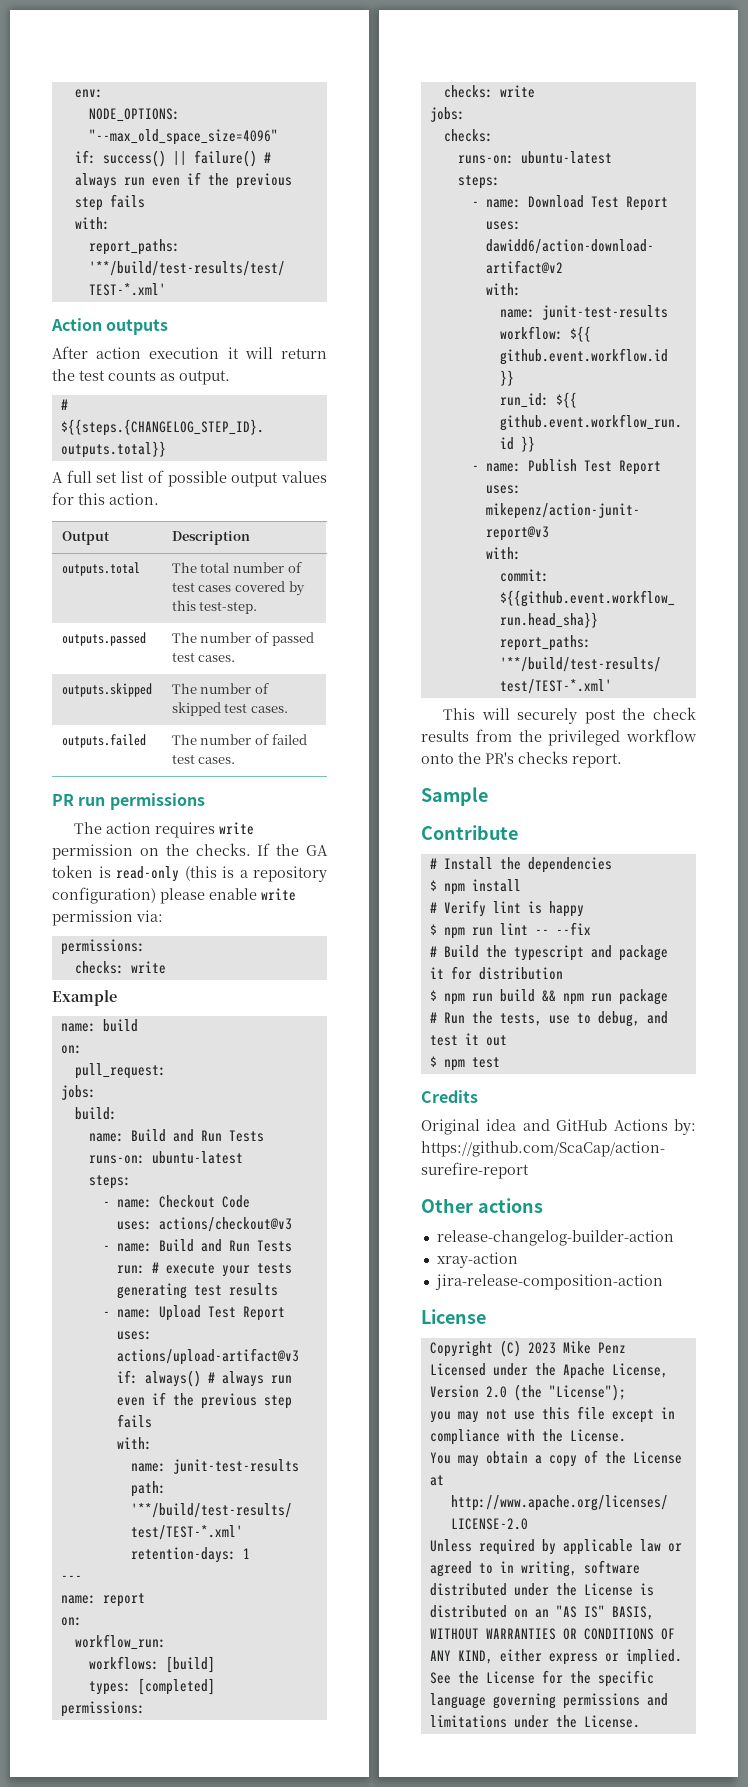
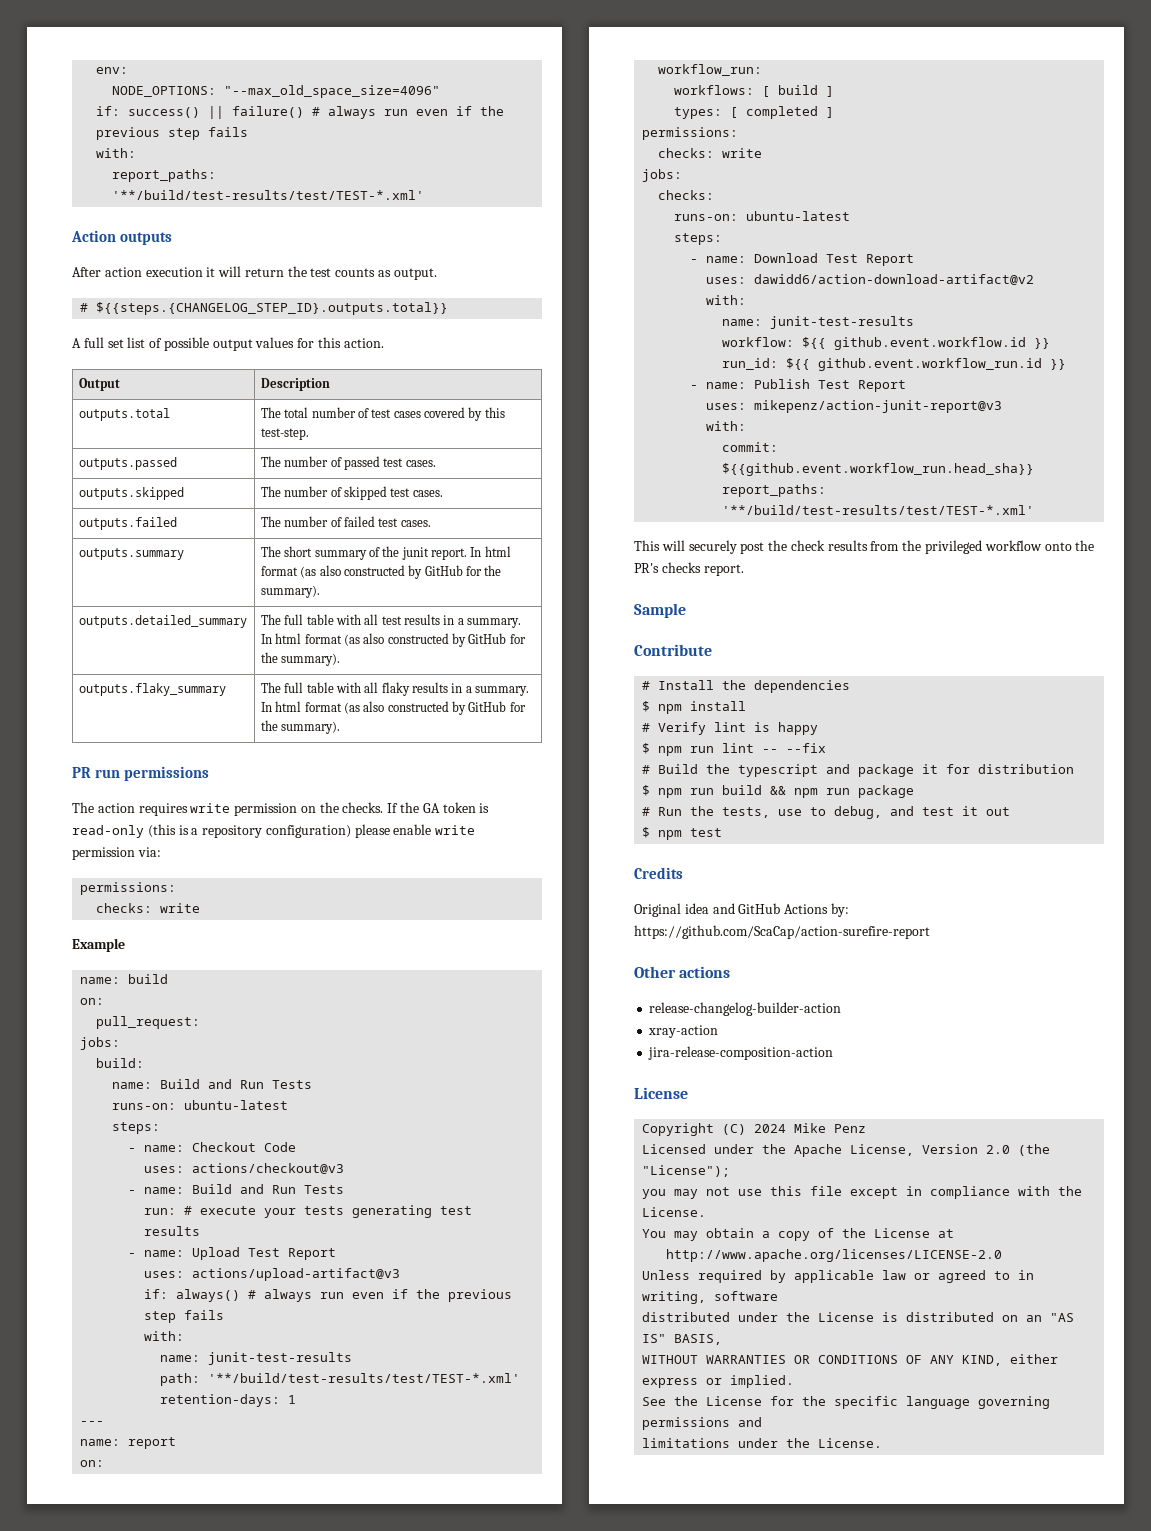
+ outputs.summary | The short summary of the junit report. In html format (as also constructed by GitHub for the summary).
+ outputs.detailed_summary | The full table with all test results in a summary. In html format (as also constructed by GitHub for the summary).
+ outputs.flaky_summary | The full table with all flaky results in a summary. In html format (as also constructed by GitHub for the summary).
- workflows: [build]
- types: [completed]
+ workflows: [ build ]
+ types: [ completed ]
- Copyright (C) 2023 Mike Penz
+ Copyright (C) 2024 Mike Penz

